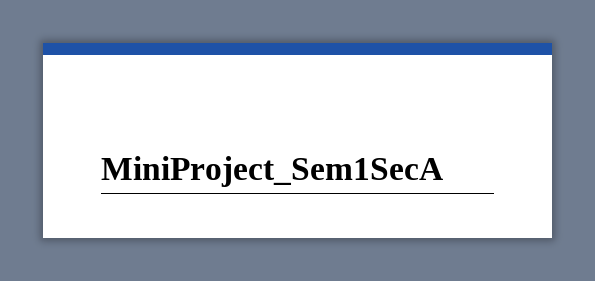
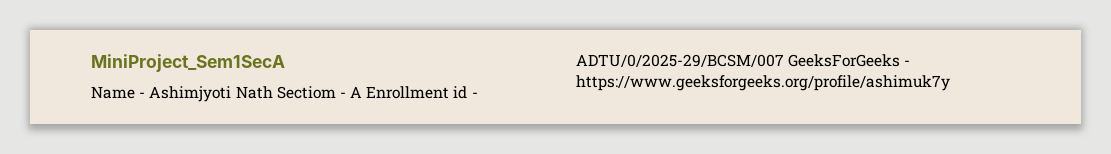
+ Name - Ashimjyoti Nath Sectiom - A Enrollment id - ADTU/0/2025-29/BCSM/007 GeeksForGeeks - https://www.geeksforgeeks.org/profile/ashimuk7y

